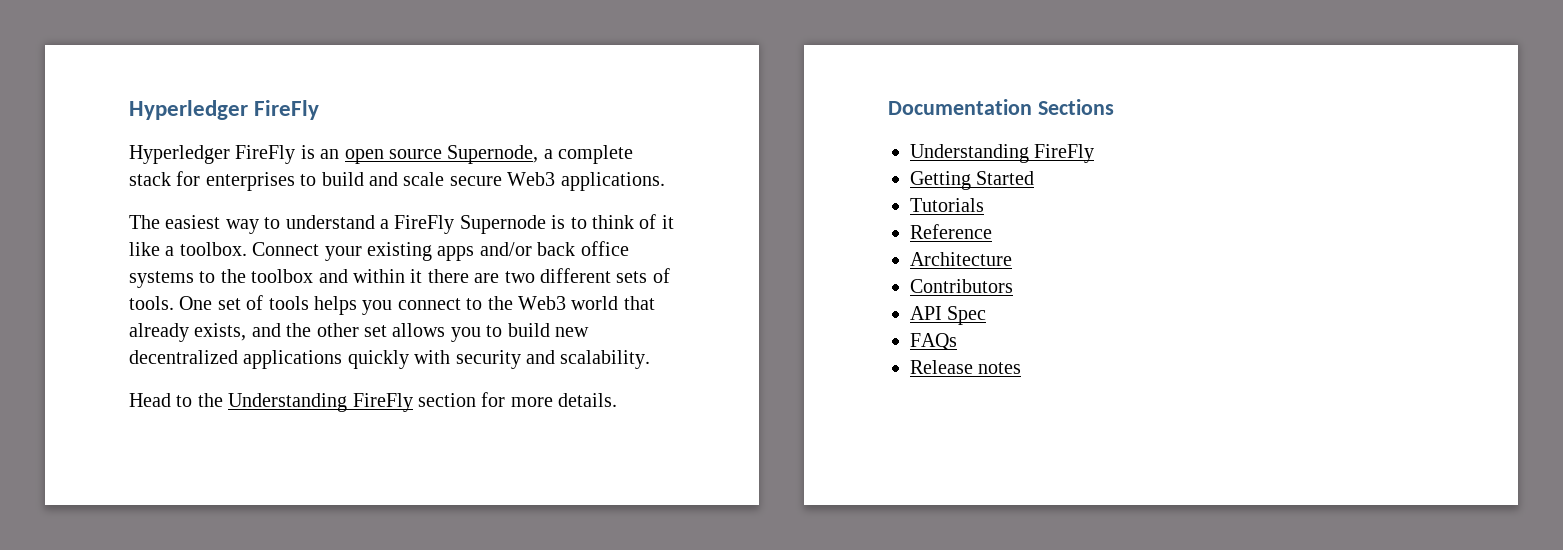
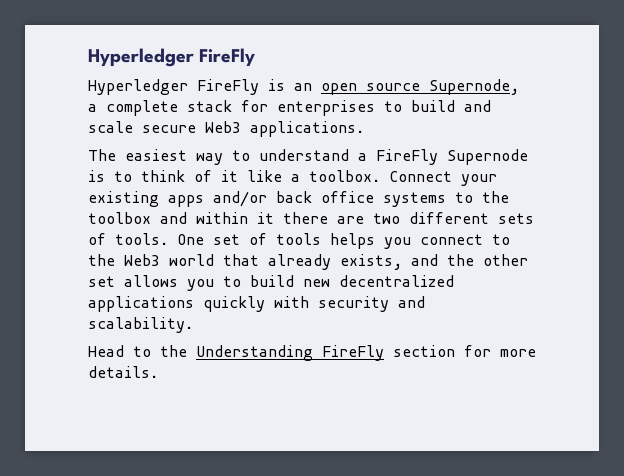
- Documentation Sections
- Understanding FireFly
- Getting Started
- Tutorials
- Reference
- Architecture
- Contributors
- API Spec
- FAQs
- Release notes

